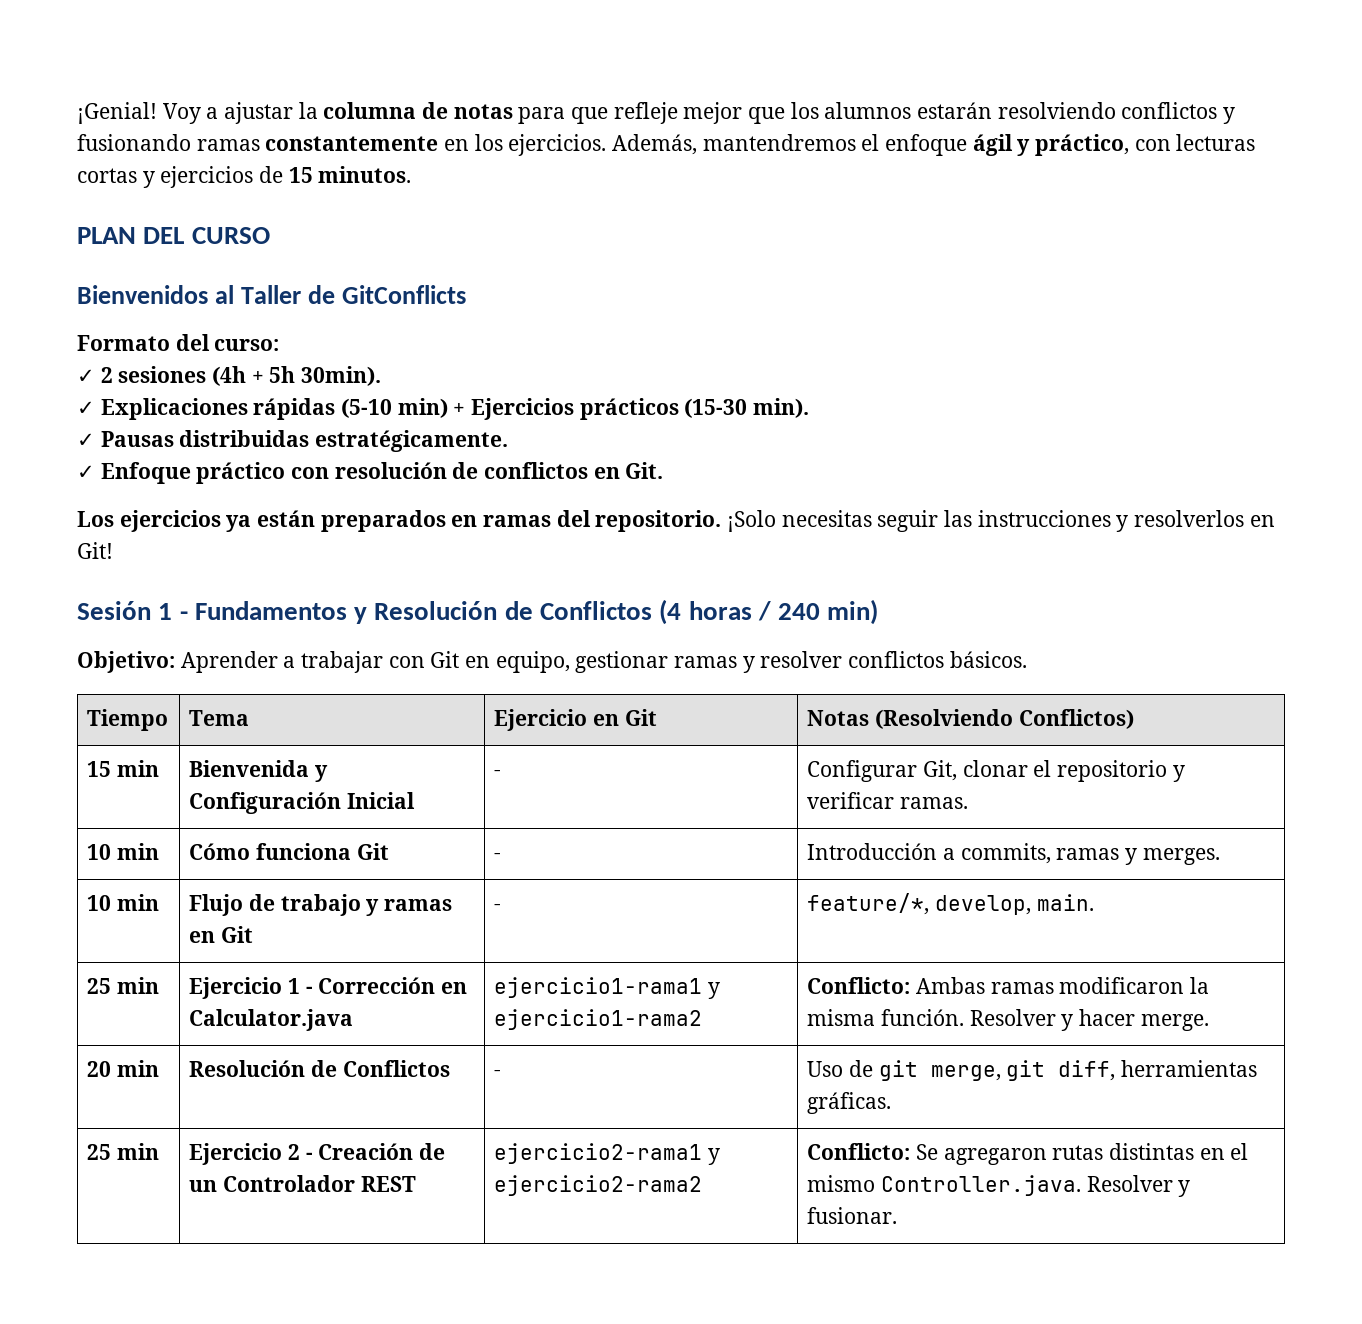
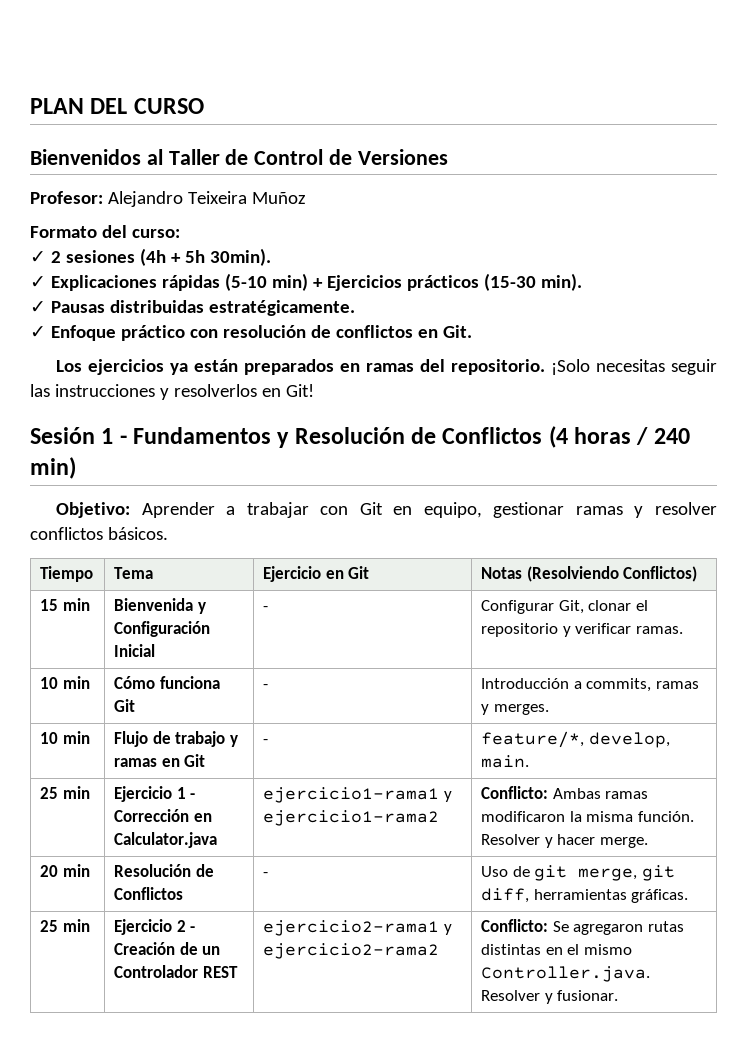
- ¡Genial! Voy a ajustar la columna de notas para que refleje mejor que los alumnos estarán resolviendo conflictos y fusionando ramas constantemente en los ejercicios. Además, mantendremos el enfoque ágil y práctico, con lecturas cortas y ejercicios de 15 minutos.
- Bienvenidos al Taller de GitConflicts
+ Bienvenidos al Taller de Control de Versiones
+ Profesor: Alejandro Teixeira Muñoz

